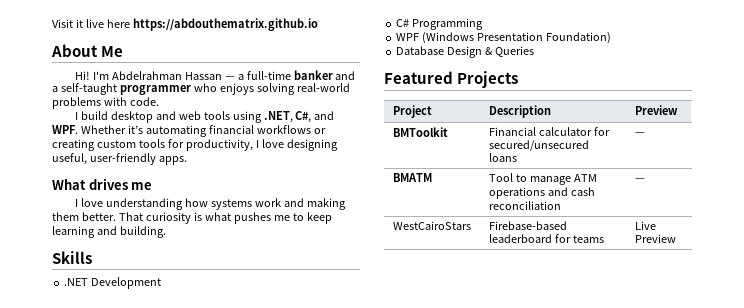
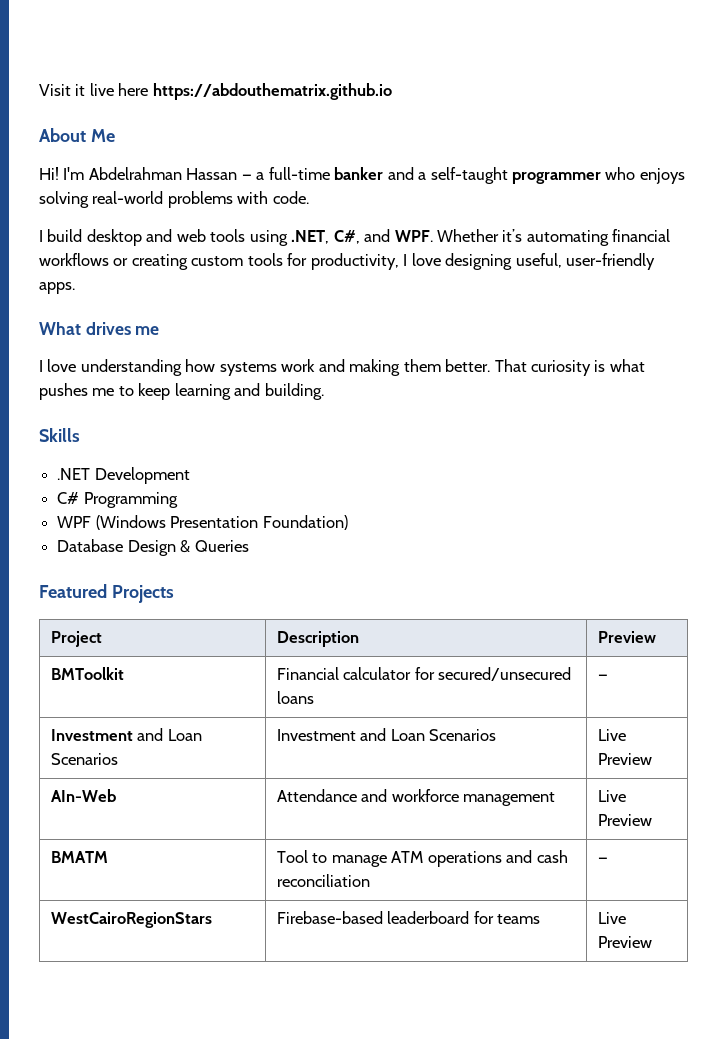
+ Investment and Loan Scenarios | Investment and Loan Scenarios | Live Preview
+ AIn-Web | Attendance and workforce management | Live Preview
- WestCairoStars | Firebase-based leaderboard for teams | Live Preview
+ WestCairoRegionStars | Firebase-based leaderboard for teams | Live Preview

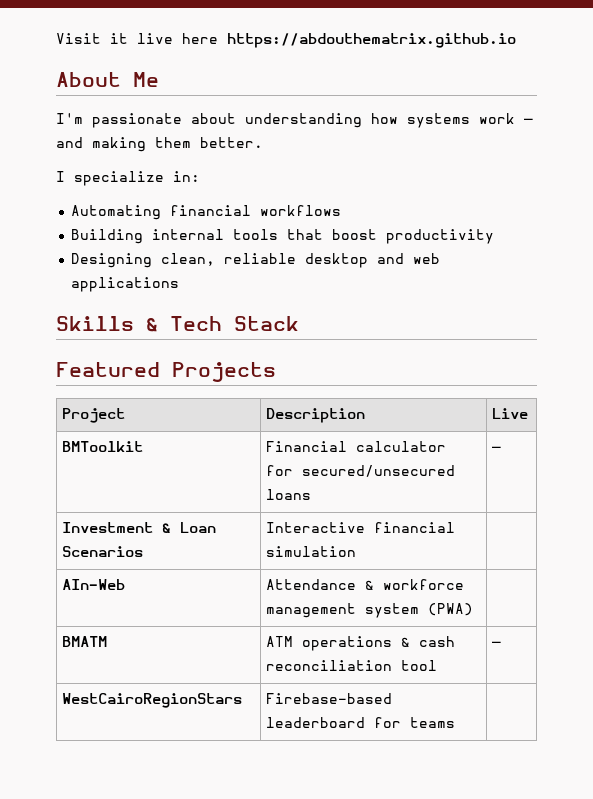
- Hi! I'm Abdelrahman Hassan — a full-time banker and a self-taught programmer who enjoys solving real-world problems with code.
- I build desktop and web tools using .NET, C#, and WPF. Whether it’s automating financial workflows or creating custom tools for productivity, I love designing useful, user-friendly apps.
- What drives me
- I love understanding how systems work and making them better. That curiosity is what pushes me to keep learning and building.
- Skills
- .NET Development
- C# Programming
- WPF (Windows Presentation Foundation)
- Database Design & Queries
+ I'm passionate about understanding how systems work — and making them better.
+ I specialize in:
+ Automating financial workflows
+ Building internal tools that boost productivity
+ Designing clean, reliable desktop and web applications
+ Skills & Tech Stack
- Project | Description | Preview
+ Project | Description | Live
- Investment and Loan Scenarios | Investment and Loan Scenarios | Live Preview
+ Investment & Loan Scenarios | Interactive financial simulation |
- AIn-Web | Attendance and workforce management | Live Preview
+ AIn-Web | Attendance & workforce management system (PWA) |
- BMATM | Tool to manage ATM operations and cash reconciliation | —
+ BMATM | ATM operations & cash reconciliation tool | —
- WestCairoRegionStars | Firebase-based leaderboard for teams | Live Preview
+ WestCairoRegionStars | Firebase-based leaderboard for teams |

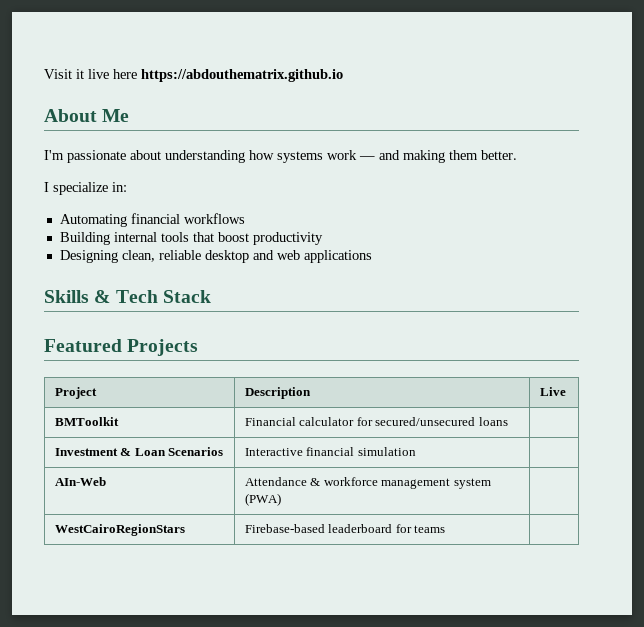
- BMToolkit | Financial calculator for secured/unsecured loans | —
+ BMToolkit | Financial calculator for secured/unsecured loans |
- BMATM | ATM operations & cash reconciliation tool | —

